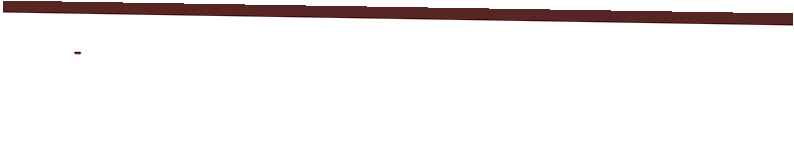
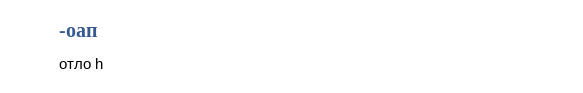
- -
+ -оап
+ отло h

